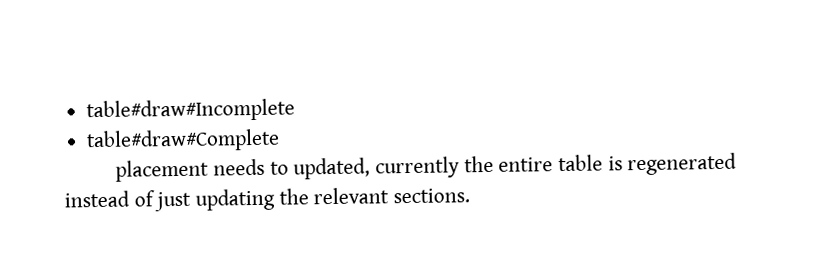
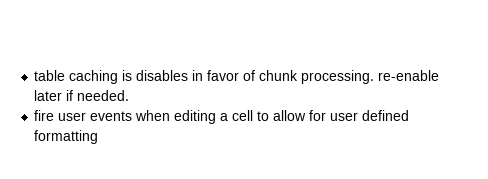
- table#draw#Incomplete
- table#draw#Complete
- placement needs to updated, currently the entire table is regenerated instead of just updating the relevant sections.
+ table caching is disables in favor of chunk processing. re-enable later if needed.
+ fire user events when editing a cell to allow for user defined formatting

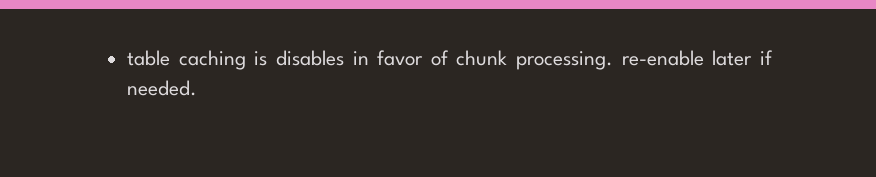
- fire user events when editing a cell to allow for user defined formatting

